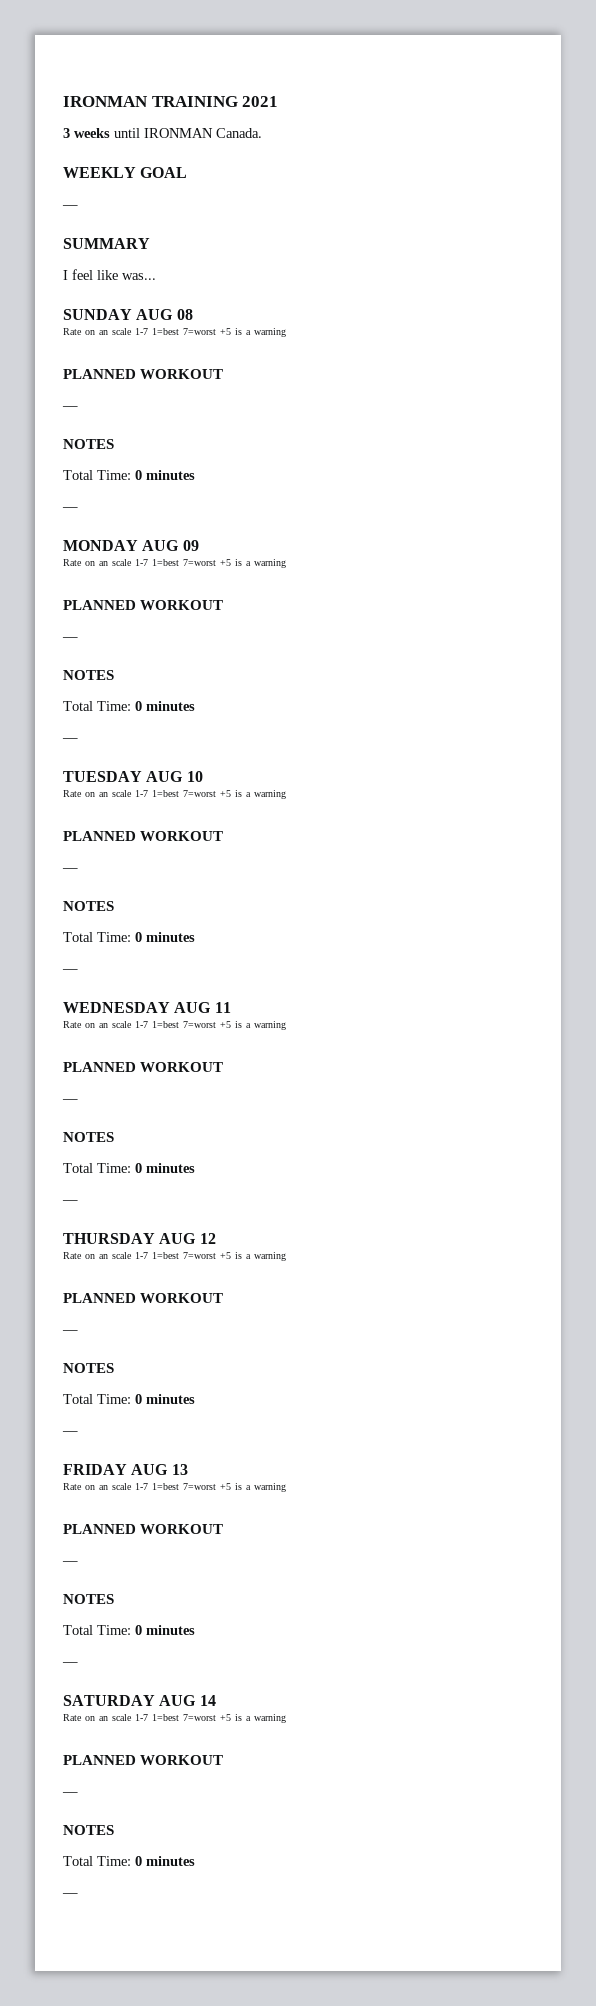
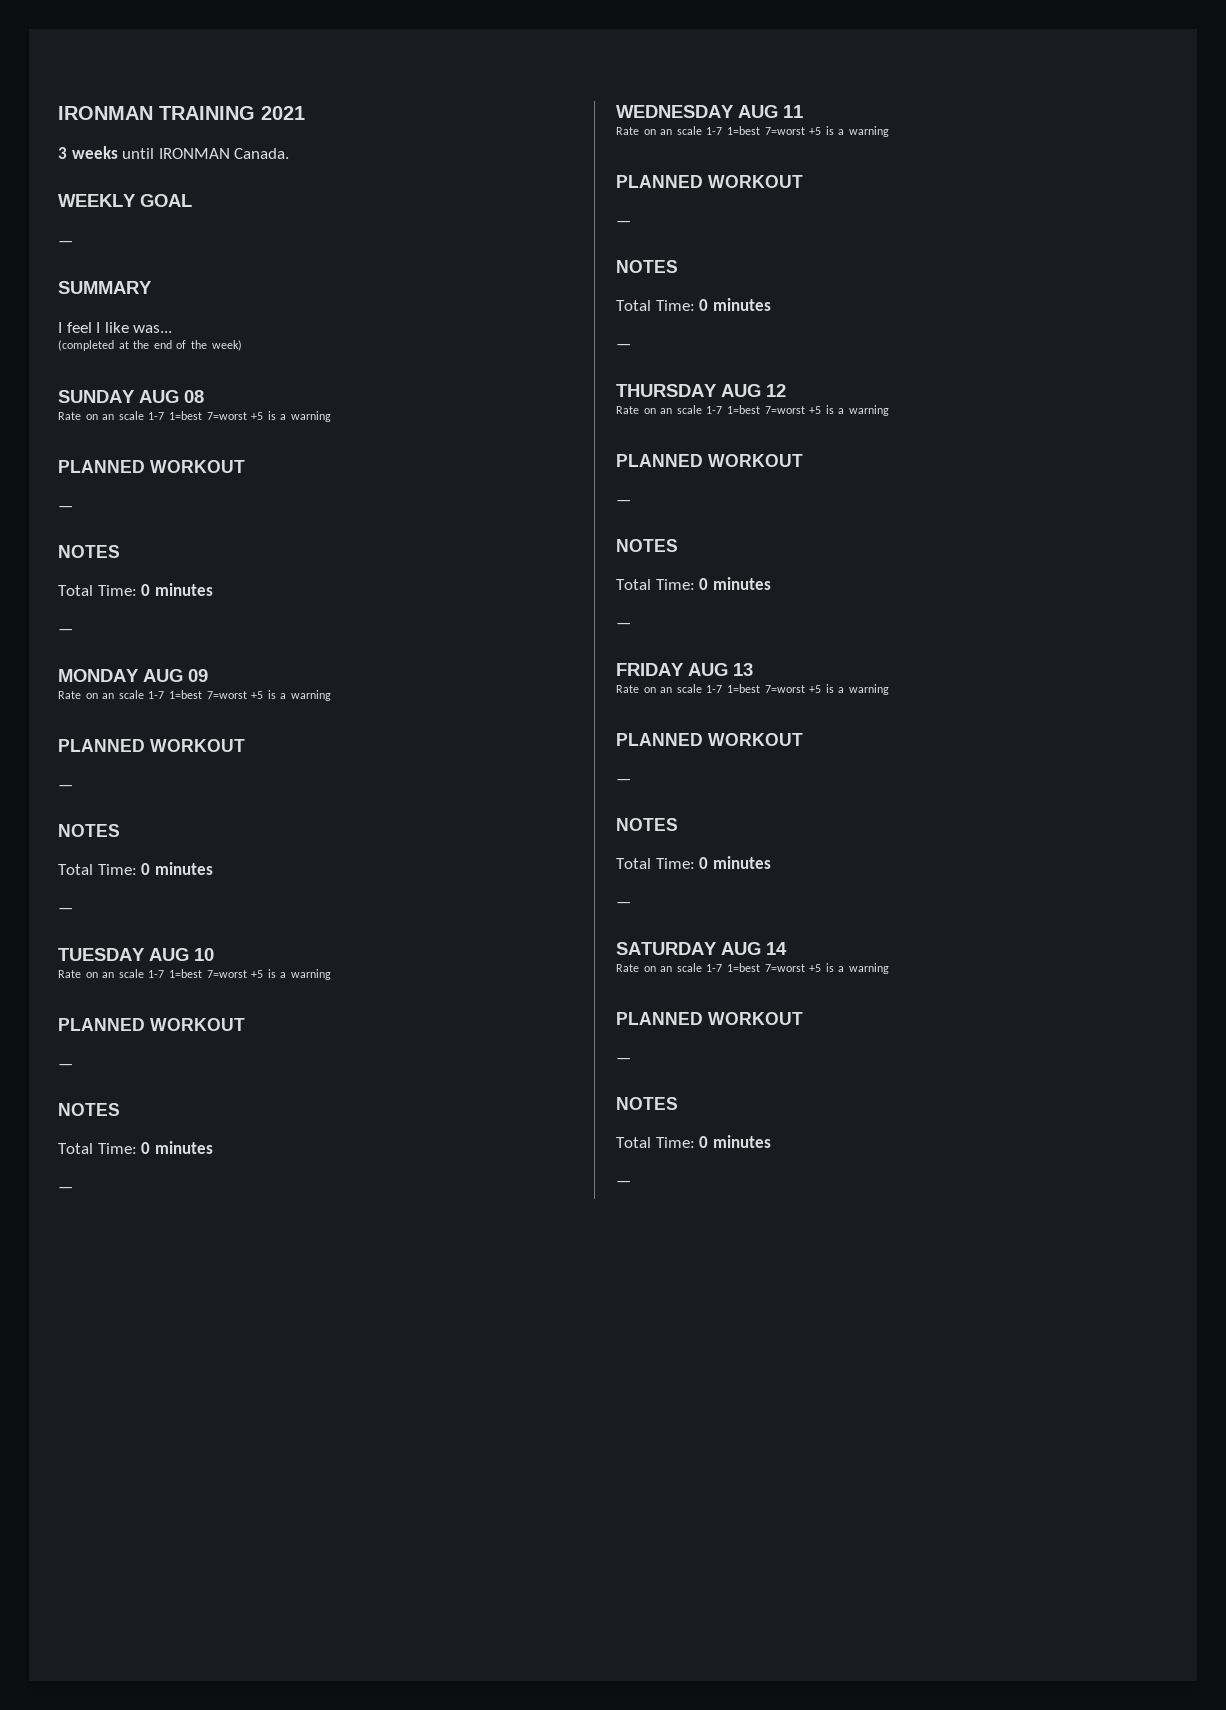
- I feel like was...
+ I feel I like was...
+ (completed at the end of the week)

